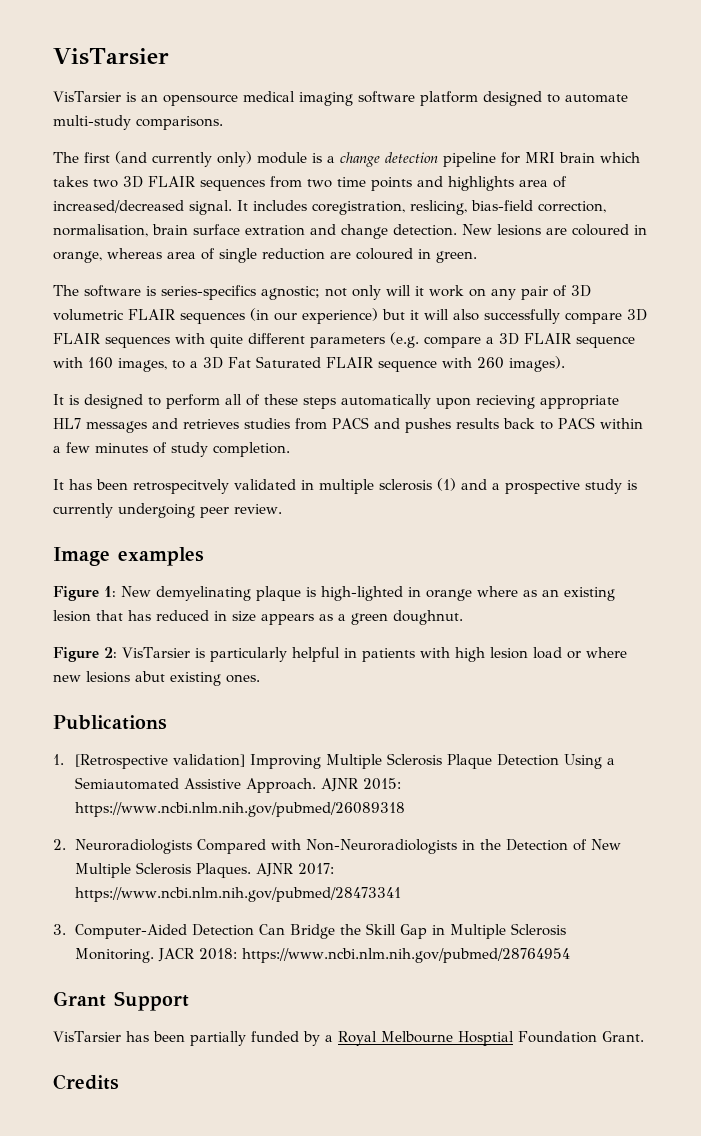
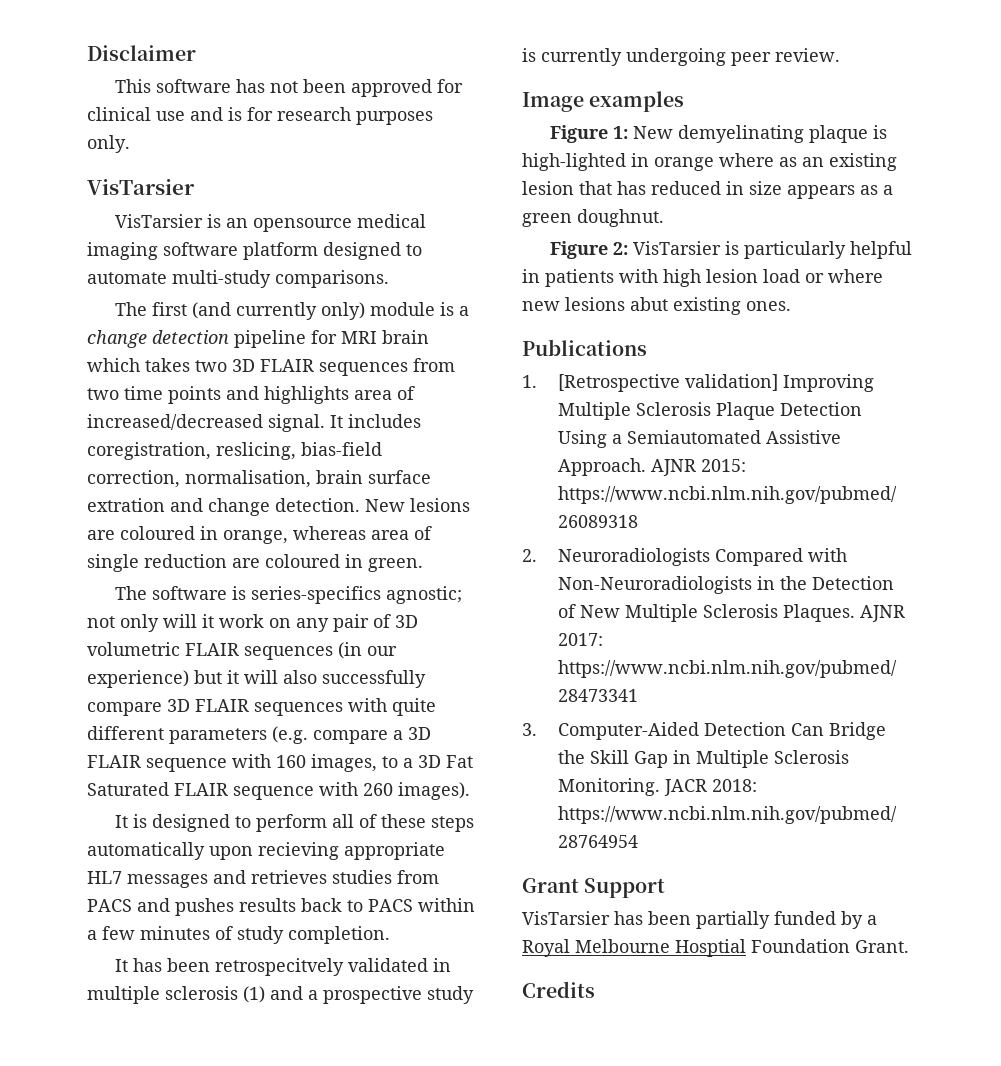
+ Disclaimer
+ This software has not been approved for clinical use and is for research purposes only.

